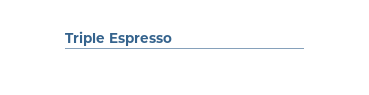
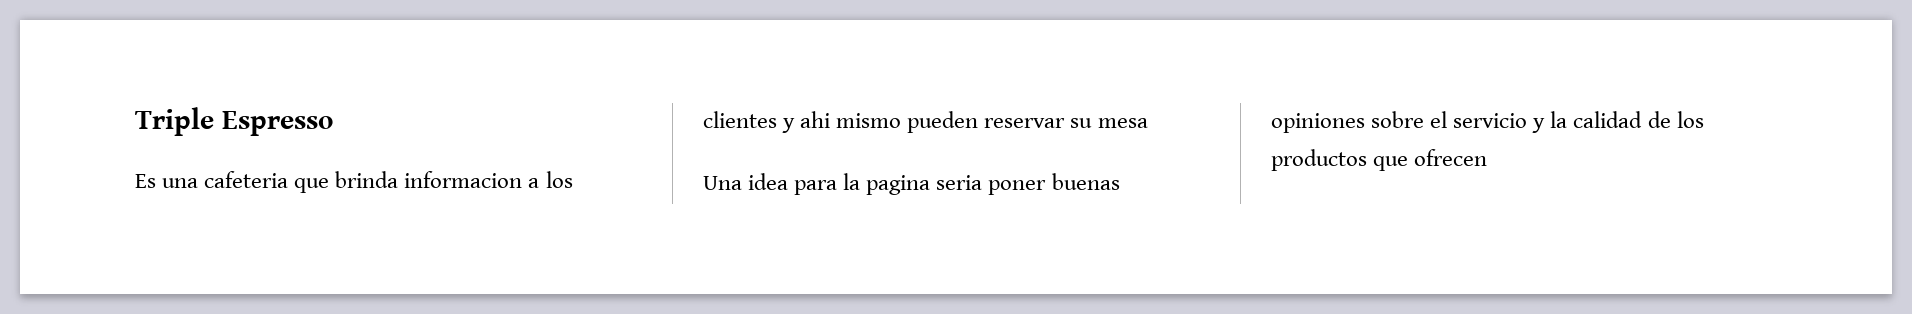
+ Es una cafeteria que brinda informacion a los clientes y ahi mismo pueden reservar su mesa
+ Una idea para la pagina seria poner buenas opiniones sobre el servicio y la calidad de los productos que ofrecen

